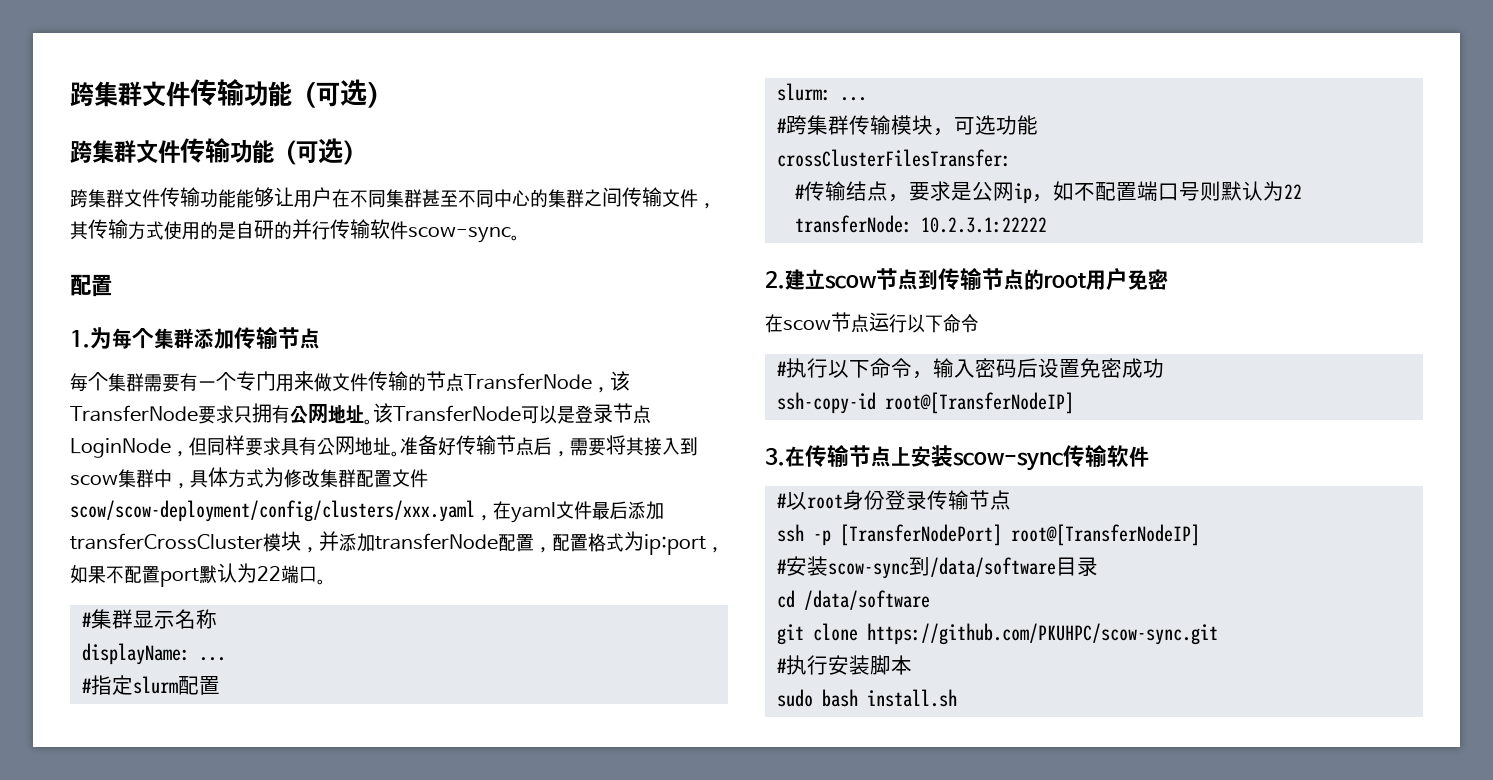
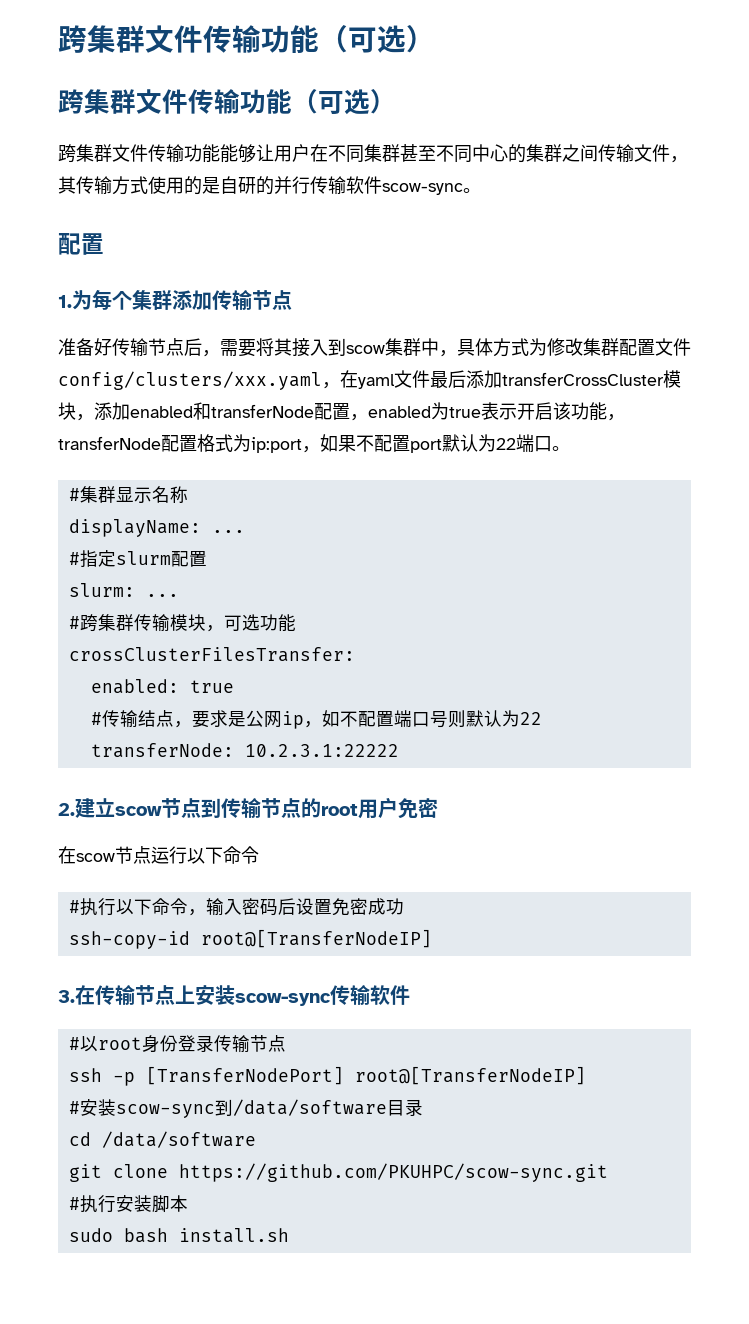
- 每个集群需要有一个专门用来做文件传输的节点TransferNode，该TransferNode要求只拥有公网地址。该TransferNode可以是登录节点LoginNode，但同样要求具有公网地址。准备好传输节点后，需要将其接入到scow集群中，具体方式为修改集群配置文件scow/scow-deployment/config/clusters/xxx.yaml，在yaml文件最后添加transferCrossCluster模块，并添加transferNode配置，配置格式为ip:port，如果不配置port默认为22端口。
+ 准备好传输节点后，需要将其接入到scow集群中，具体方式为修改集群配置文件config/clusters/xxx.yaml，在yaml文件最后添加transferCrossCluster模块，添加enabled和transferNode配置，enabled为true表示开启该功能，transferNode配置格式为ip:port，如果不配置port默认为22端口。
+ enabled: true

